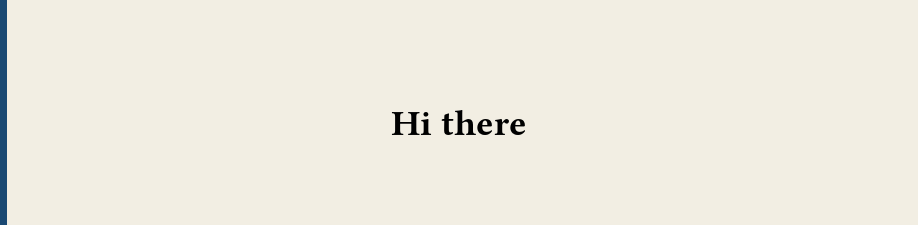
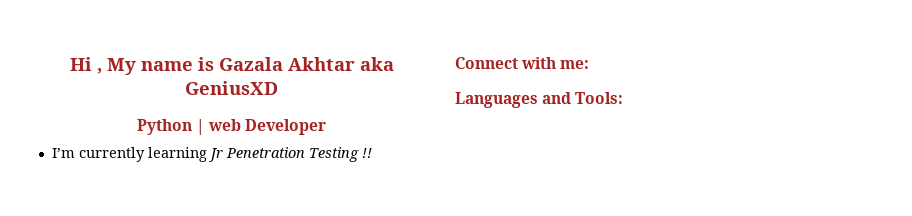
- Hi there
+ Hi , My name is Gazala Akhtar aka GeniusXD
+ Python | web Developer
+ I’m currently learning Jr Penetration Testing !!
+ Connect with me:
+ Languages and Tools:

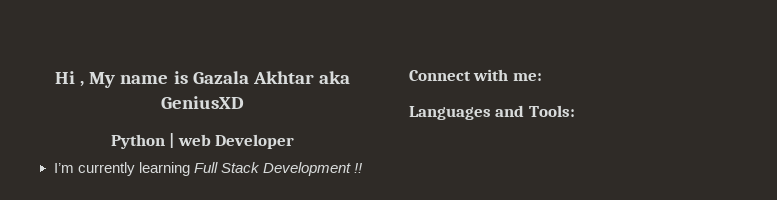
- I’m currently learning Jr Penetration Testing !!
+ I’m currently learning Full Stack Development !!

